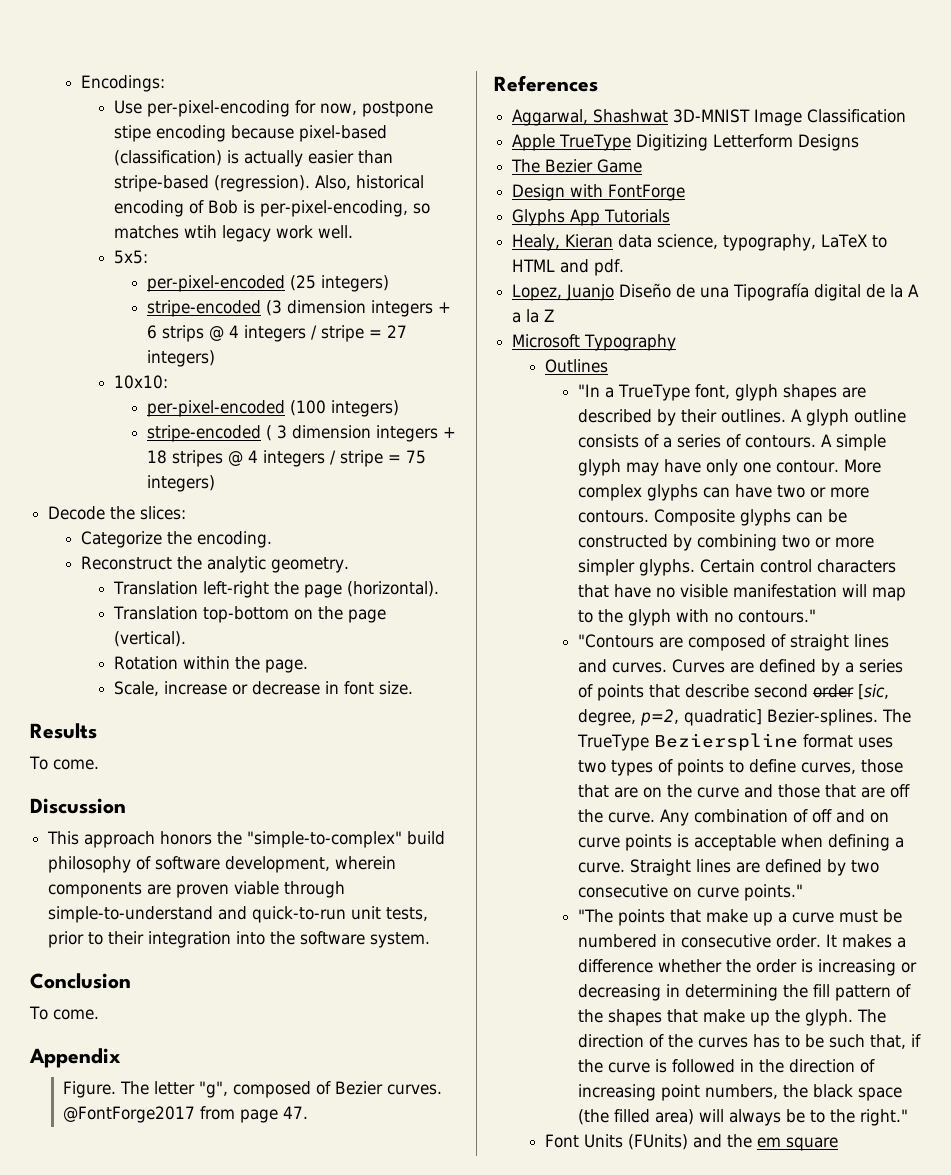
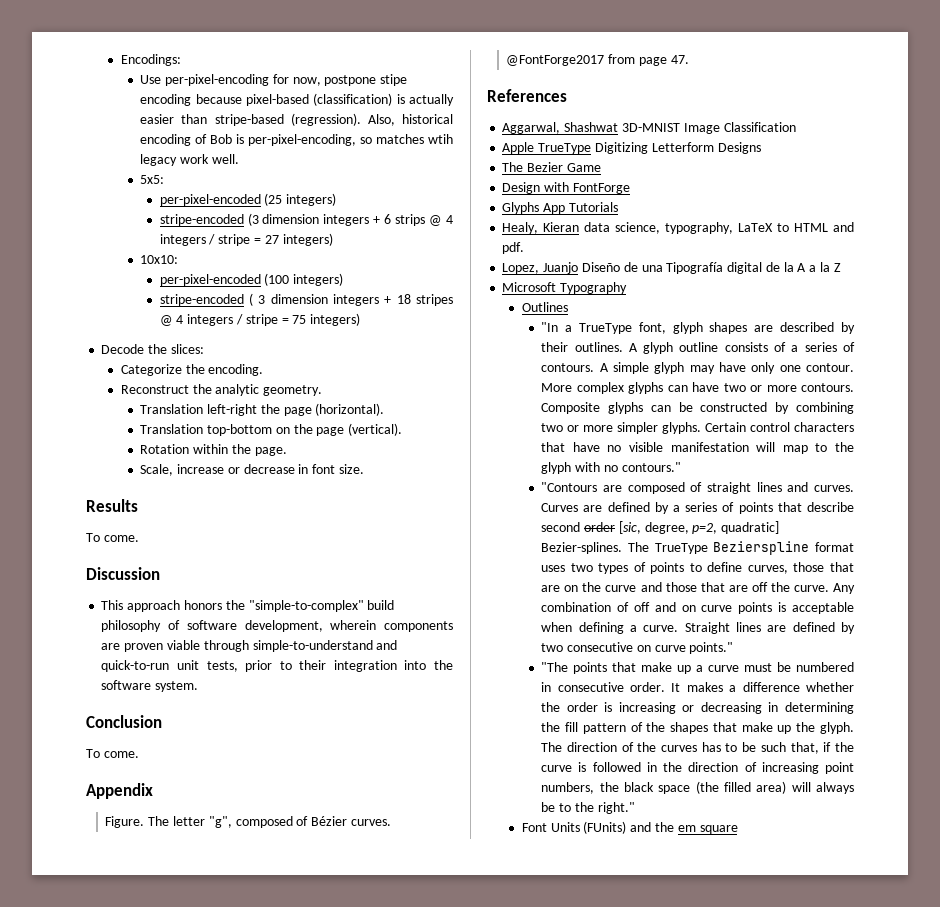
- The letter "g", composed of Bezier curves.
+ The letter "g", composed of Bézier curves.

